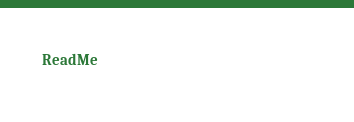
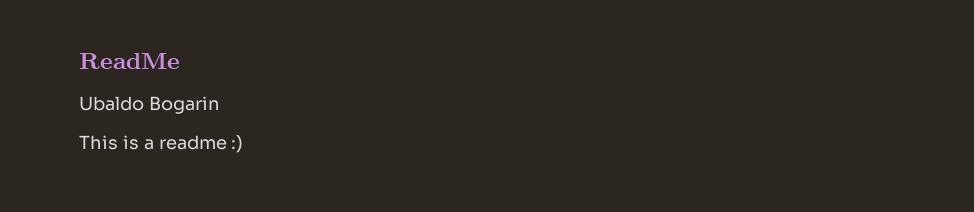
+ Ubaldo Bogarin
+ This is a readme :)

